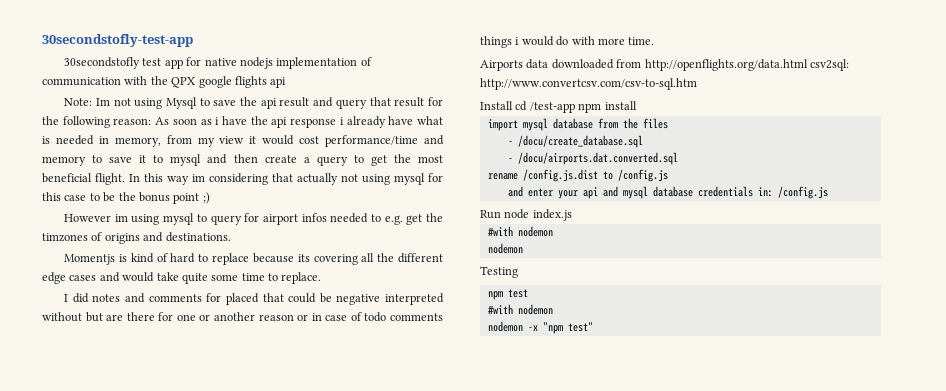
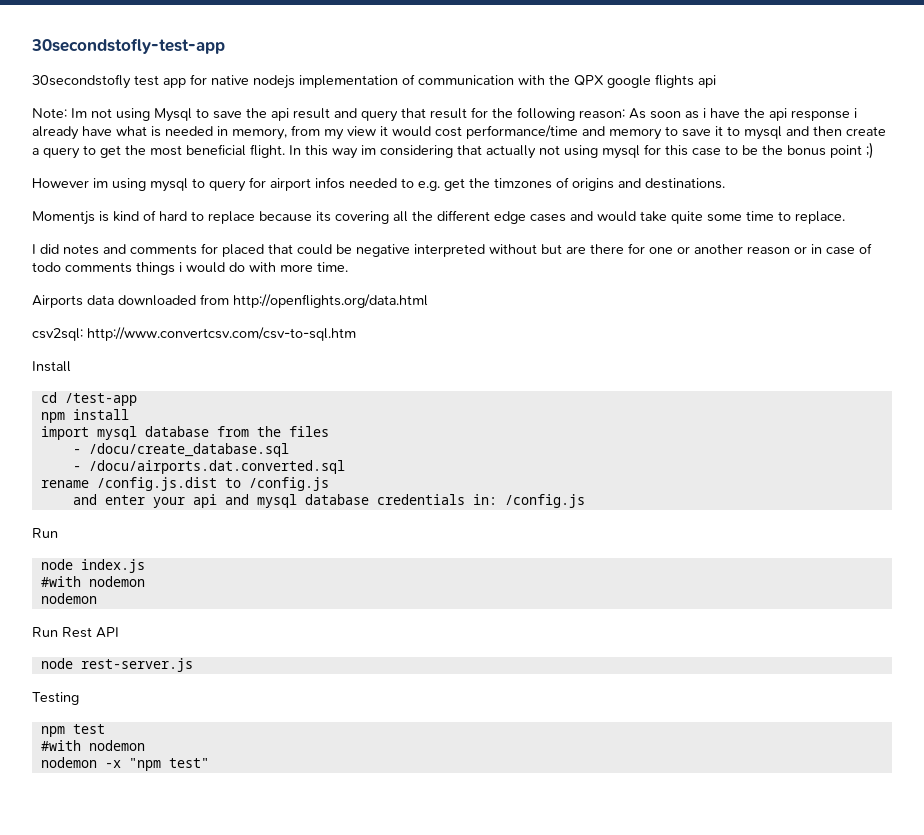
- Airports data downloaded from http://openflights.org/data.html csv2sql: http://www.convertcsv.com/csv-to-sql.htm
+ Airports data downloaded from http://openflights.org/data.html
+ csv2sql: http://www.convertcsv.com/csv-to-sql.htm
- Install cd /test-app npm install
+ Install
+ cd /test-app
+ npm install
  and enter your api and mysql database credentials in: /config.js
- Run node index.js
+ Run
+ node index.js
+ Run Rest API
+ node rest-server.js

